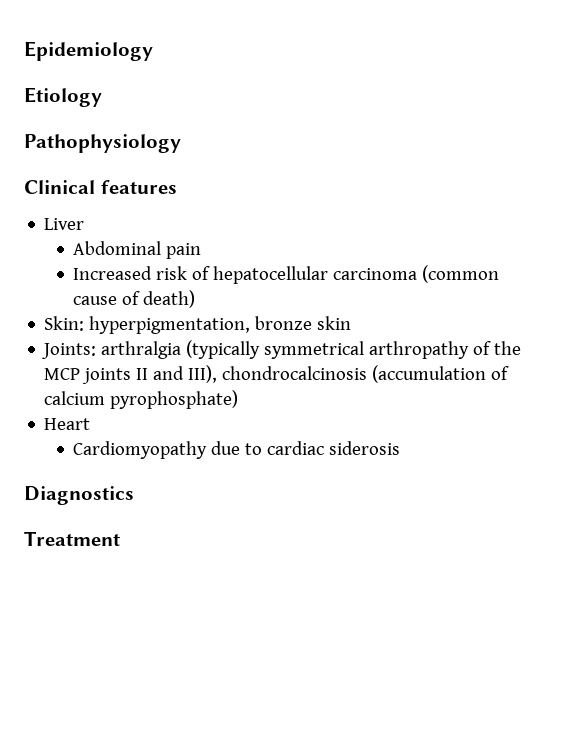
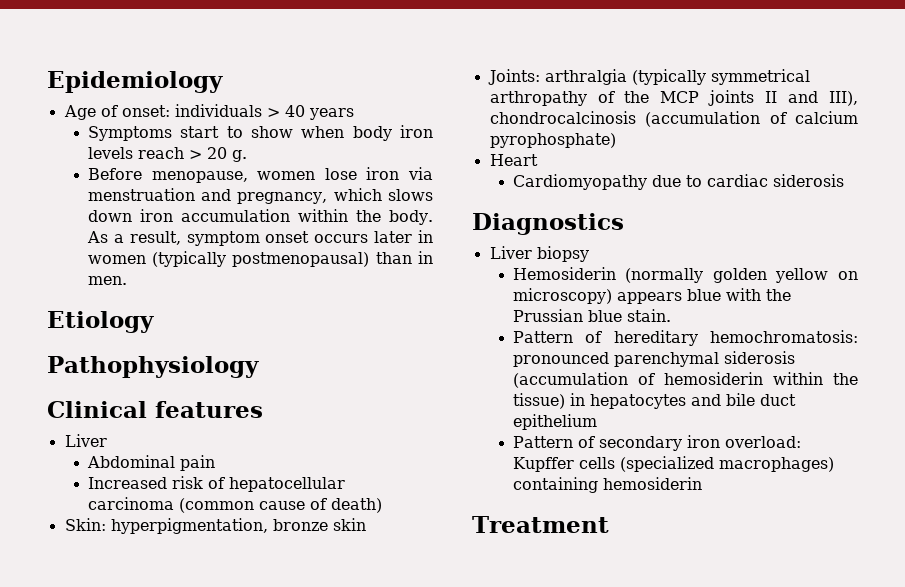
+ Age of onset: individuals > 40 years
+ Symptoms start to show when body iron levels reach > 20 g.
+ Before menopause, women lose iron via menstruation and pregnancy, which slows down iron accumulation within the body. As a result, symptom onset occurs later in women (typically postmenopausal) than in men.
+ Liver biopsy
+ Hemosiderin (normally golden yellow on microscopy) appears blue with the Prussian blue stain.
+ Pattern of hereditary hemochromatosis: pronounced parenchymal siderosis (accumulation of hemosiderin within the tissue) in hepatocytes and bile duct epithelium
+ Pattern of secondary iron overload: Kupffer cells (specialized macrophages) containing hemosiderin

